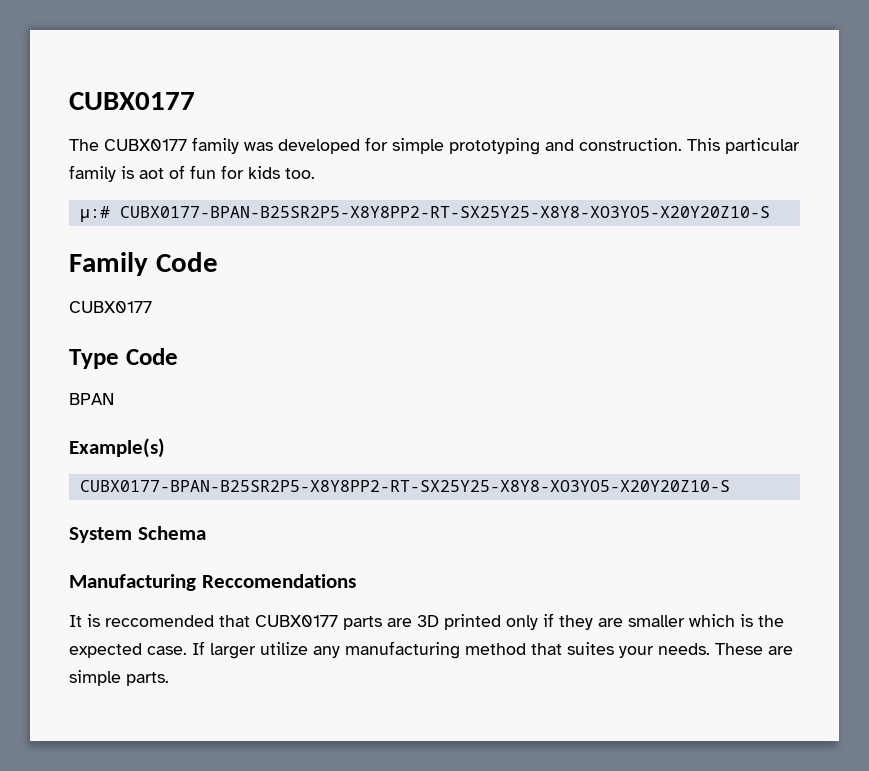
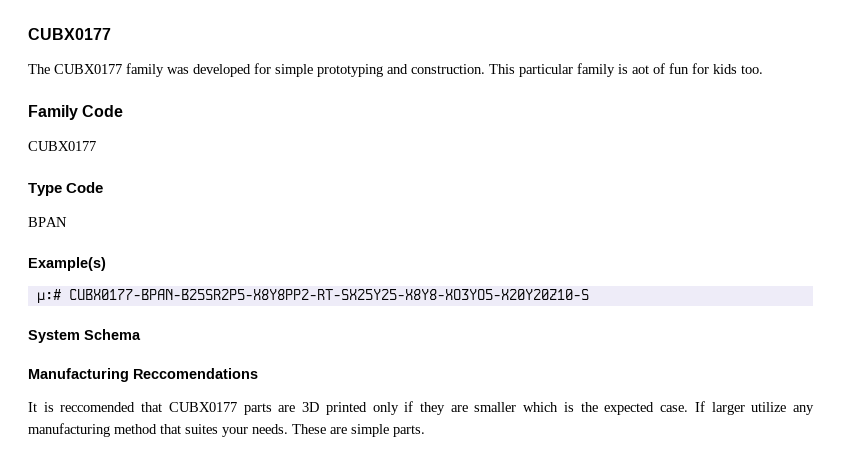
- μ:# CUBX0177-BPAN-B25SR2P5-X8Y8PP2-RT-SX25Y25-X8Y8-XO3YO5-X20Y20Z10-S
  Example(s)
- CUBX0177-BPAN-B25SR2P5-X8Y8PP2-RT-SX25Y25-X8Y8-XO3YO5-X20Y20Z10-S
+ μ:# CUBX0177-BPAN-B25SR2P5-X8Y8PP2-RT-SX25Y25-X8Y8-XO3YO5-X20Y20Z10-S

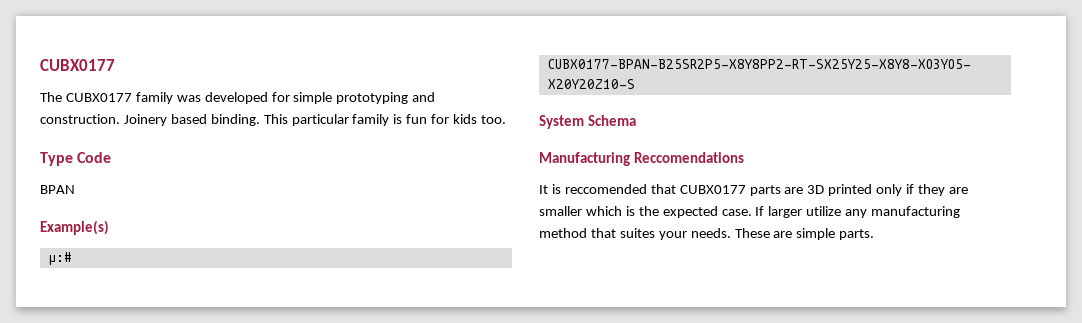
+ Joinery based binding.
- This particular family is aot of fun for kids too.
+ This particular family is fun for kids too.
- Family Code
- CUBX0177

